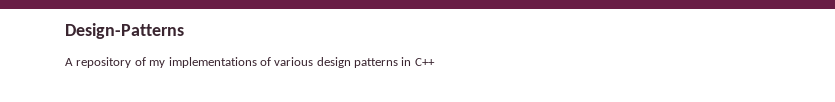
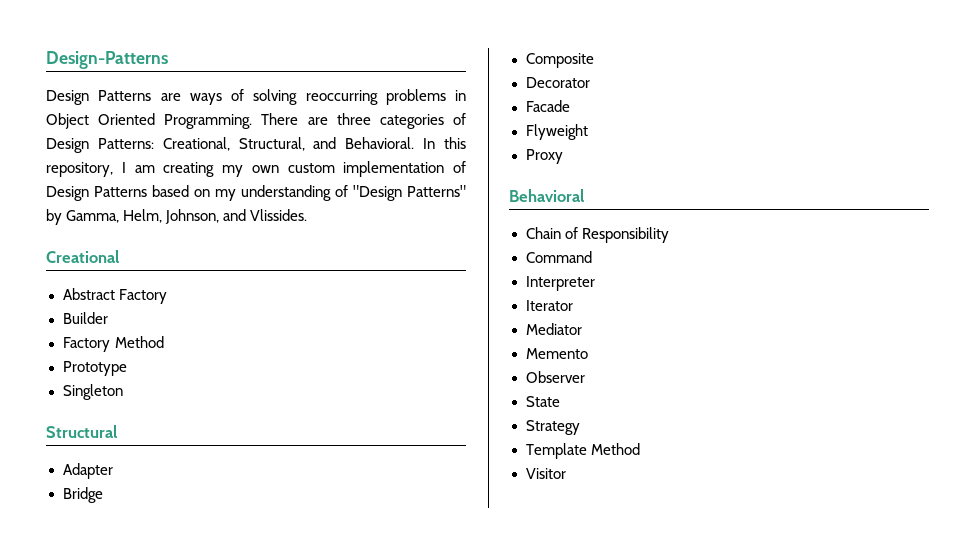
- A repository of my implementations of various design patterns in C++
+ Design Patterns are ways of solving reoccurring problems in Object Oriented Programming. There are three categories of Design Patterns: Creational, Structural, and Behavioral. In this repository, I am creating my own custom implementation of Design Patterns based on my understanding of "Design Patterns" by Gamma, Helm, Johnson, and Vlissides.
+ Creational
+ Abstract Factory
+ Builder
+ Factory Method
+ Prototype
+ Singleton
+ Structural
+ Adapter
+ Bridge
+ Composite
+ Decorator
+ Facade
+ Flyweight
+ Proxy
+ Behavioral
+ Chain of Responsibility
+ Command
+ Interpreter
+ Iterator
+ Mediator
+ Memento
+ Observer
+ State
+ Strategy
+ Template Method
+ Visitor

